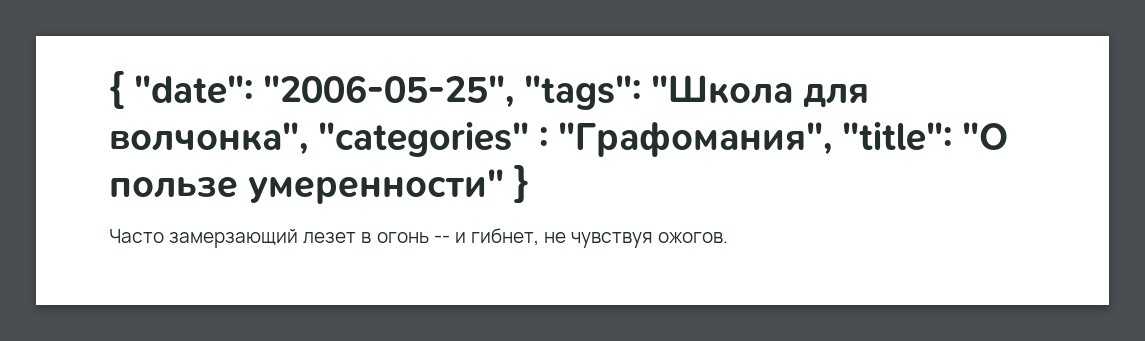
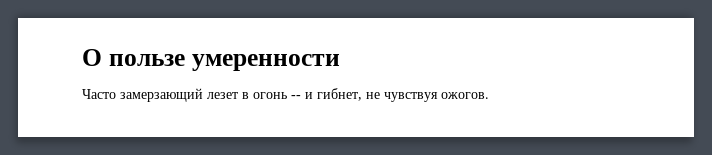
- { "date": "2006-05-25", "tags": "Школа для волчонка", "categories" : "Графомания", "title": "О пользе умеренности" }
+ О пользе умеренности

